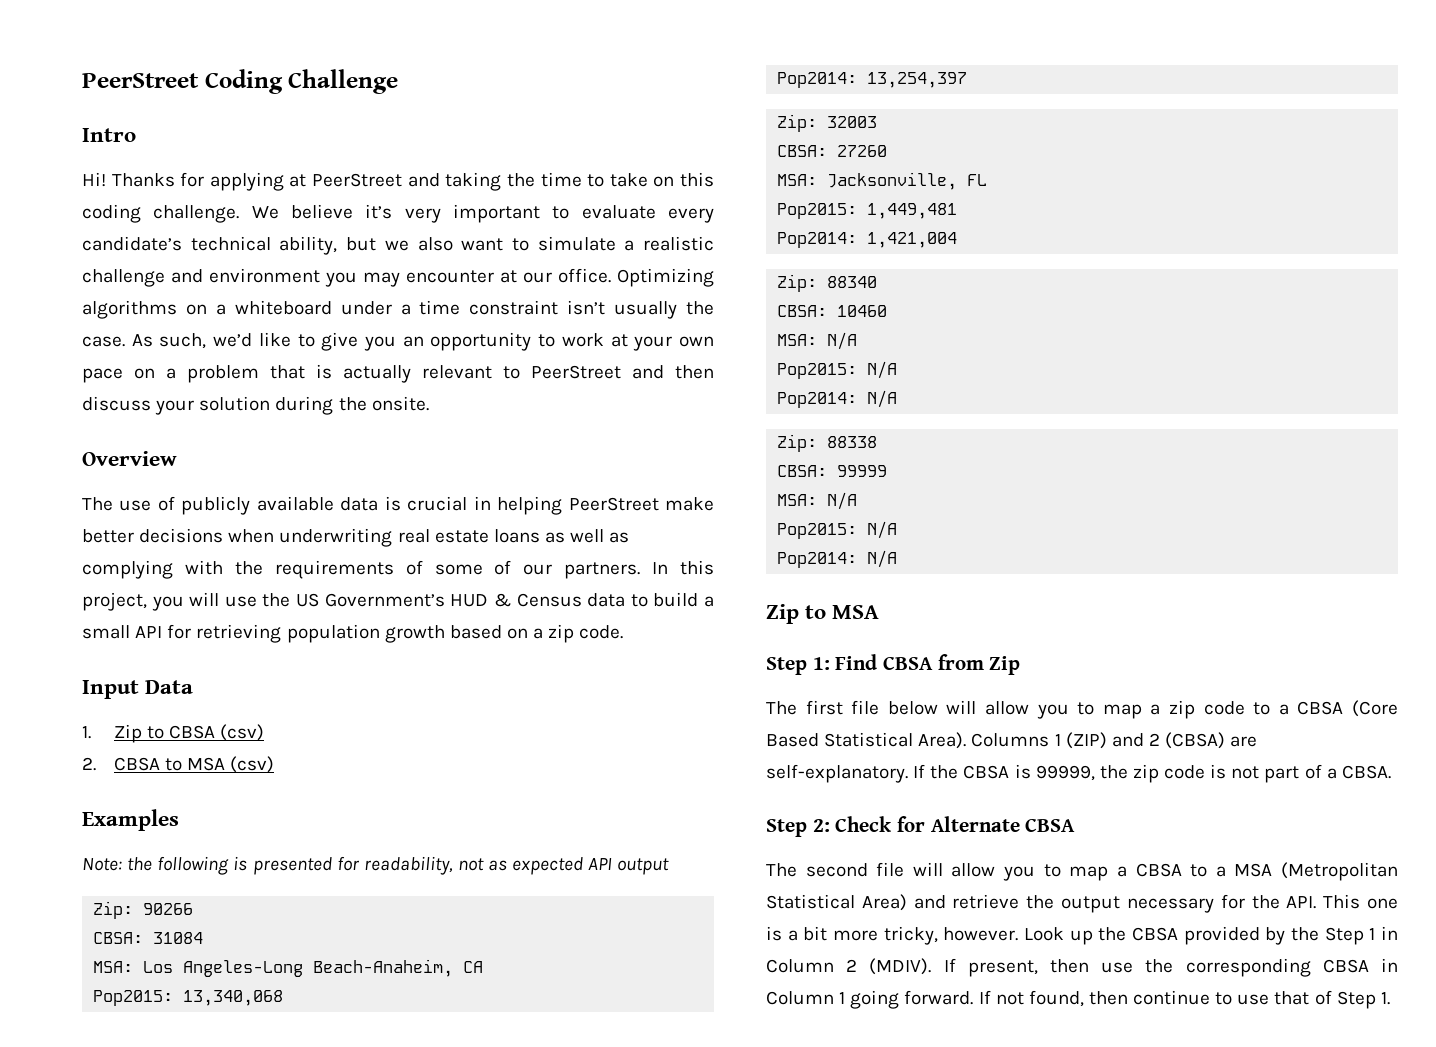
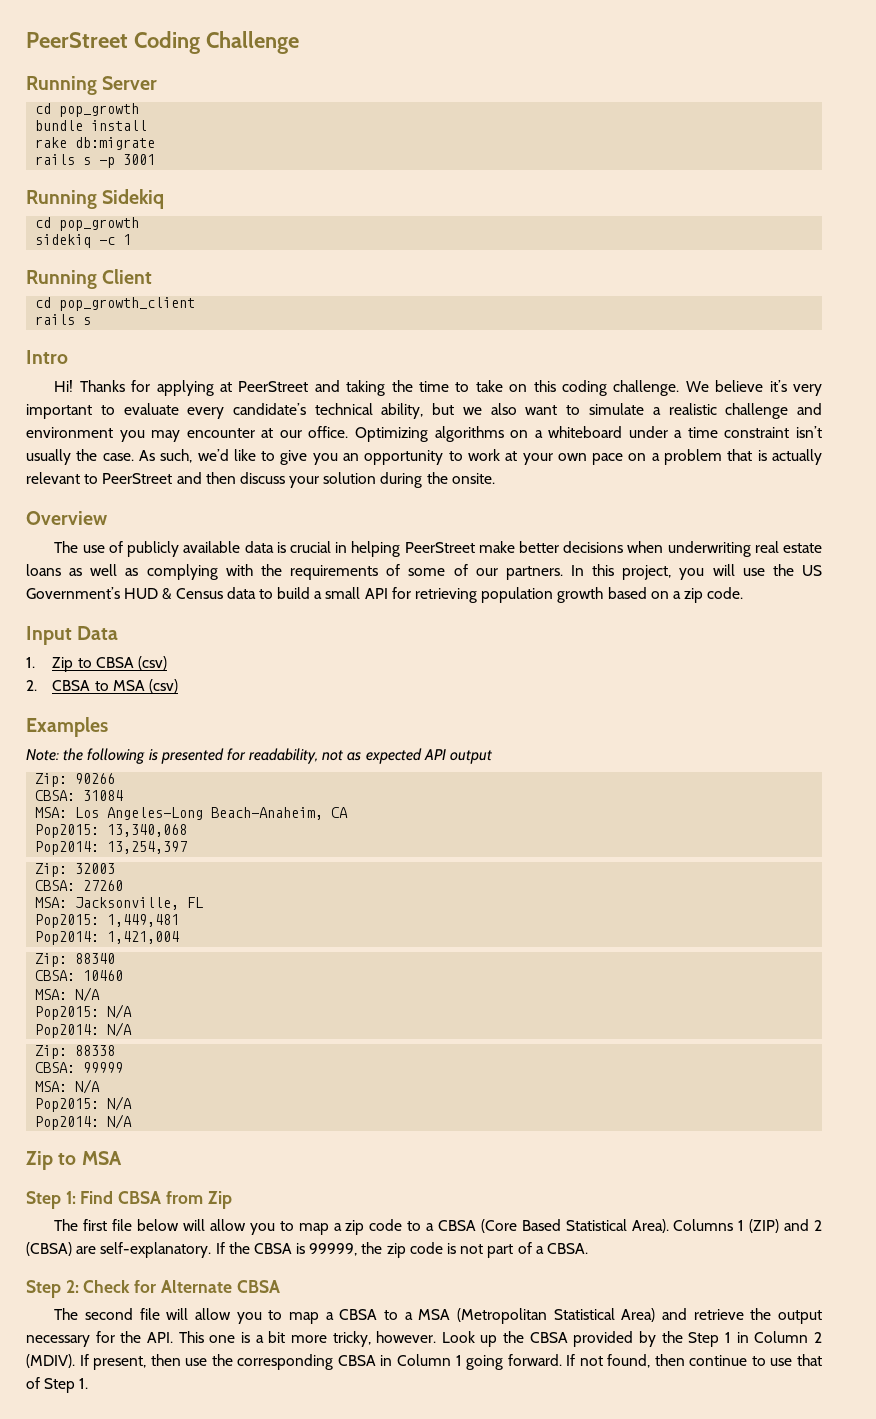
+ Running Server
+ cd pop_growth
+ bundle install
+ rake db:migrate
+ rails s -p 3001
+ Running Sidekiq
+ cd pop_growth
+ sidekiq -c 1
+ Running Client
+ cd pop_growth_client
+ rails s

